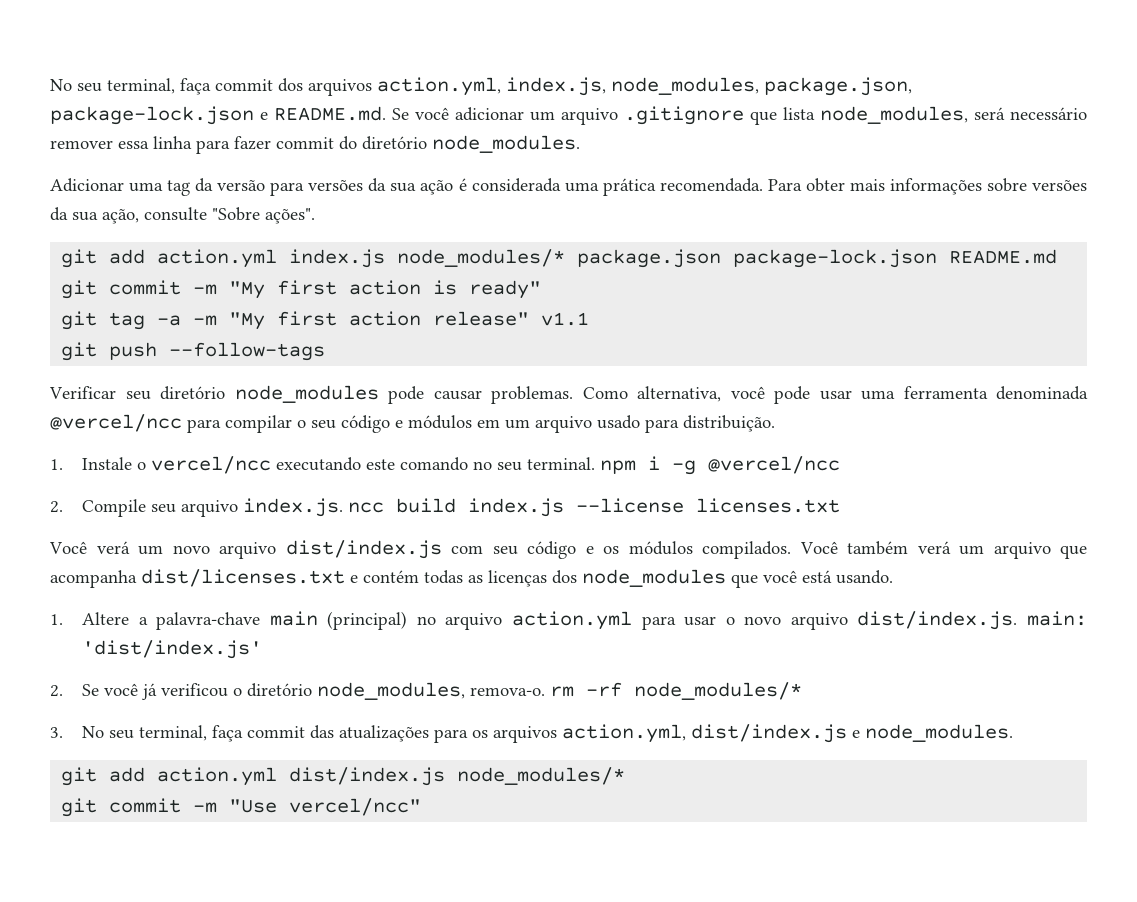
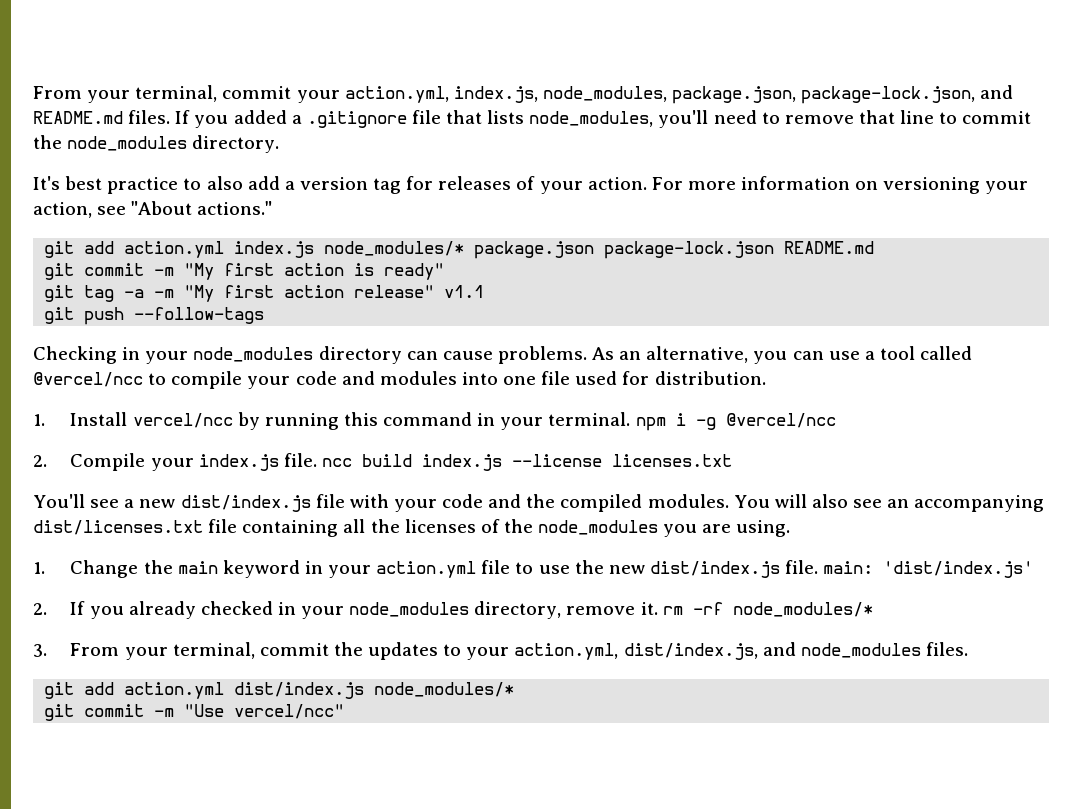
- No seu terminal, faça commit dos arquivos action.yml, index.js, node_modules, package.json, package-lock.json e README.md. Se você adicionar um arquivo .gitignore que lista node_modules, será necessário remover essa linha para fazer commit do diretório node_modules.
- Adicionar uma tag da versão para versões da sua ação é considerada uma prática recomendada. Para obter mais informações sobre versões da sua ação, consulte "Sobre ações".
+ From your terminal, commit your action.yml, index.js, node_modules, package.json, package-lock.json, and README.md files. If you added a .gitignore file that lists node_modules, you'll need to remove that line to commit the node_modules directory.
+ It's best practice to also add a version tag for releases of your action. For more information on versioning your action, see "About actions."
- Verificar seu diretório node_modules pode causar problemas. Como alternativa, você pode usar uma ferramenta denominada @vercel/ncc para compilar o seu código e módulos em um arquivo usado para distribuição.
- 1. Instale o vercel/ncc executando este comando no seu terminal. npm i -g @vercel/ncc
+ Checking in your node_modules directory can cause problems. As an alternative, you can use a tool called @vercel/ncc to compile your code and modules into one file used for distribution.
+ 1. Install vercel/ncc by running this command in your terminal. npm i -g @vercel/ncc
- 2. Compile seu arquivo index.js. ncc build index.js --license licenses.txt
+ 2. Compile your index.js file. ncc build index.js --license licenses.txt
- Você verá um novo arquivo dist/index.js com seu código e os módulos compilados. Você também verá um arquivo que acompanha dist/licenses.txt e contém todas as licenças dos node_modules que você está usando.
- 1. Altere a palavra-chave main (principal) no arquivo action.yml para usar o novo arquivo dist/index.js. main: 'dist/index.js'
- 2. Se você já verificou o diretório node_modules, remova-o. rm -rf node_modules/*
- 3. No seu terminal, faça commit das atualizações para os arquivos action.yml, dist/index.js e node_modules.
+ You'll see a new dist/index.js file with your code and the compiled modules. You will also see an accompanying dist/licenses.txt file containing all the licenses of the node_modules you are using.
+ 1. Change the main keyword in your action.yml file to use the new dist/index.js file. main: 'dist/index.js'
+ 2. If you already checked in your node_modules directory, remove it. rm -rf node_modules/*
+ 3. From your terminal, commit the updates to your action.yml, dist/index.js, and node_modules files.

